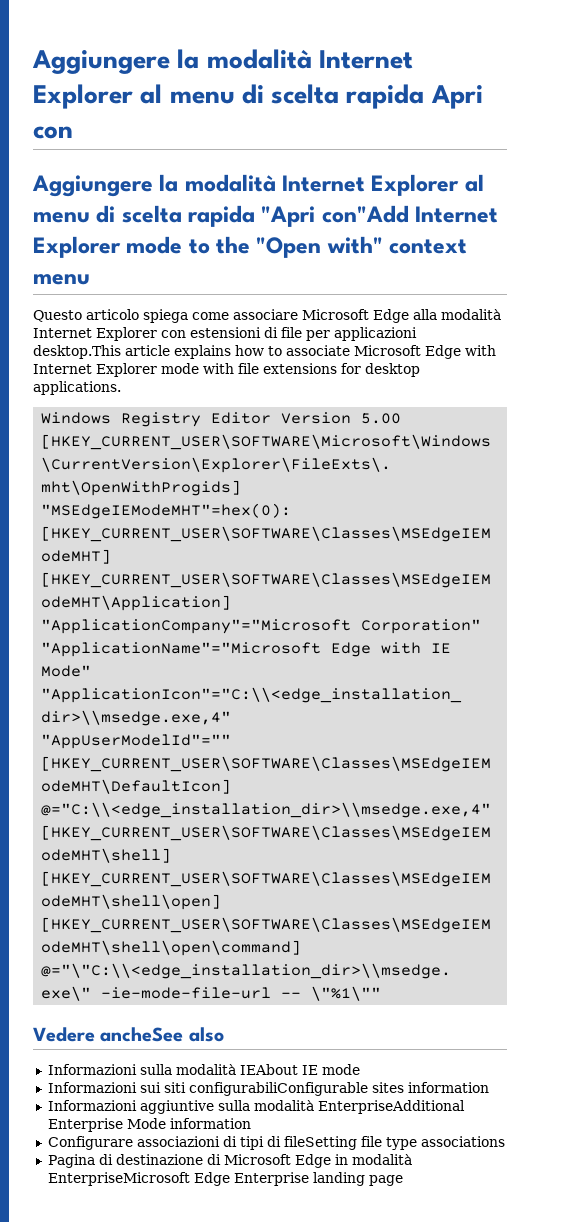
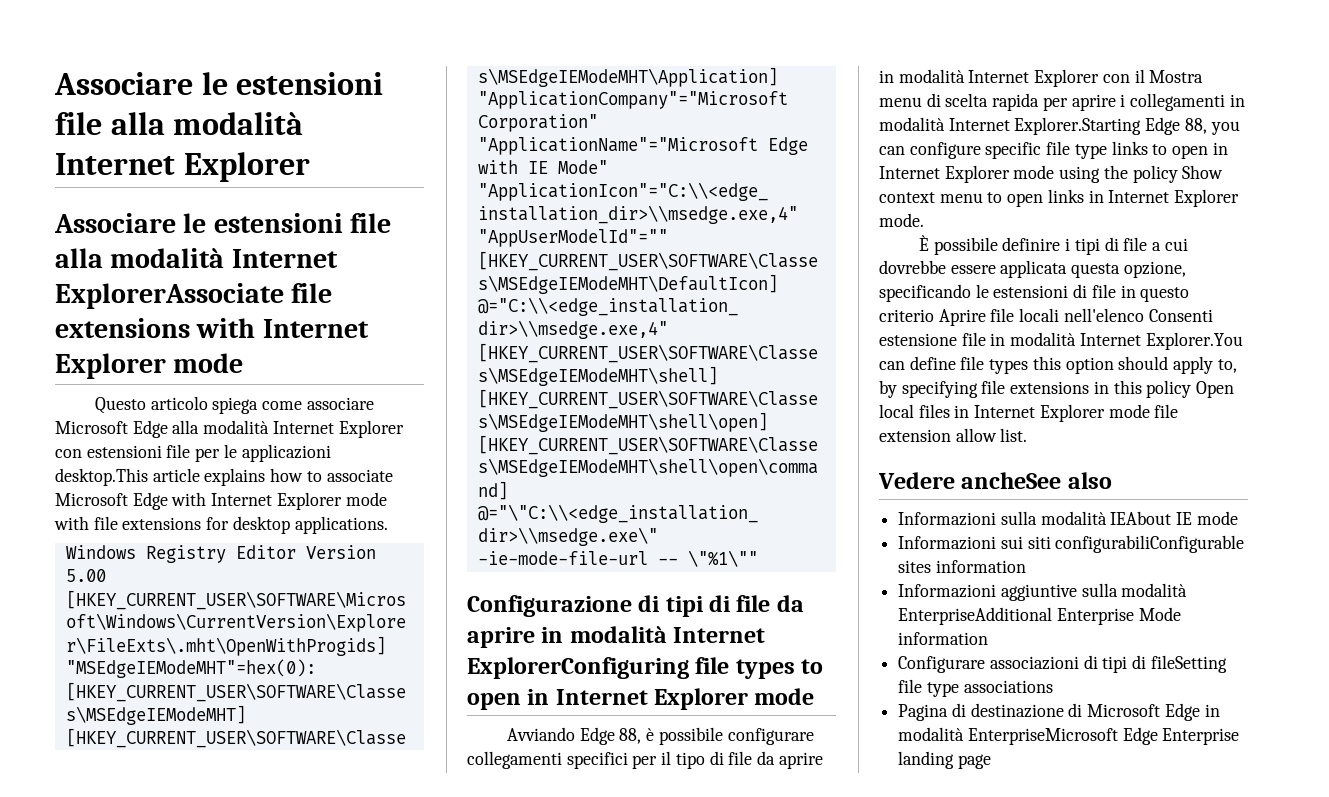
- Aggiungere la modalità Internet Explorer al menu di scelta rapida Apri con
- Aggiungere la modalità Internet Explorer al menu di scelta rapida "Apri con"Add Internet Explorer mode to the "Open with" context menu
+ Associare le estensioni file alla modalità Internet Explorer
+ Associare le estensioni file alla modalità Internet ExplorerAssociate file extensions with Internet Explorer mode
- Questo articolo spiega come associare Microsoft Edge alla modalità Internet Explorer con estensioni di file per applicazioni desktop.This article explains how to associate Microsoft Edge with Internet Explorer mode with file extensions for desktop applications.
+ Questo articolo spiega come associare Microsoft Edge alla modalità Internet Explorer con estensioni file per le applicazioni desktop.This article explains how to associate Microsoft Edge with Internet Explorer mode with file extensions for desktop applications.
+ Configurazione di tipi di file da aprire in modalità Internet ExplorerConfiguring file types to open in Internet Explorer mode
+ Avviando Edge 88, è possibile configurare collegamenti specifici per il tipo di file da aprire in modalità Internet Explorer con il Mostra menu di scelta rapida per aprire i collegamenti in modalità Internet Explorer.Starting Edge 88, you can configure specific file type links to open in Internet Explorer mode using the policy Show context menu to open links in Internet Explorer mode.
+ È possibile definire i tipi di file a cui dovrebbe essere applicata questa opzione, specificando le estensioni di file in questo criterio Aprire file locali nell'elenco Consenti estensione file in modalità Internet Explorer.You can define file types this option should apply to, by specifying file extensions in this policy Open local files in Internet Explorer mode file extension allow list.

